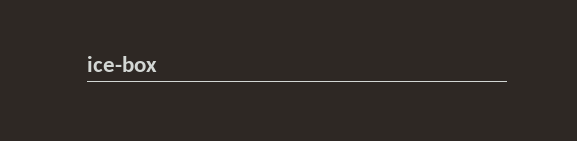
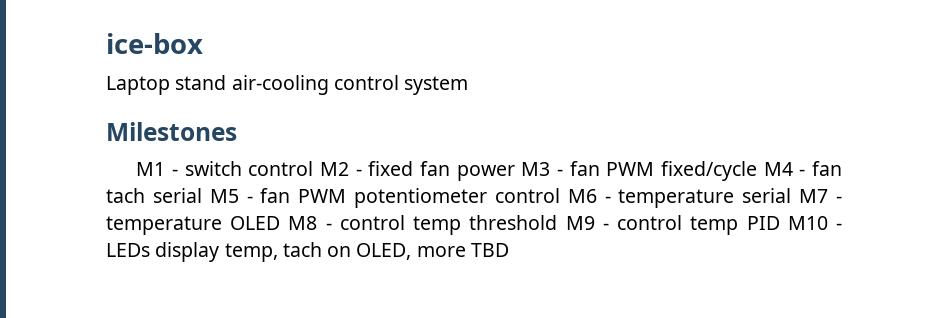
+ Laptop stand air-cooling control system
+ Milestones
+ M1 - switch control M2 - fixed fan power M3 - fan PWM fixed/cycle M4 - fan tach serial M5 - fan PWM potentiometer control M6 - temperature serial M7 - temperature OLED M8 - control temp threshold M9 - control temp PID M10 - LEDs display temp, tach on OLED, more TBD

